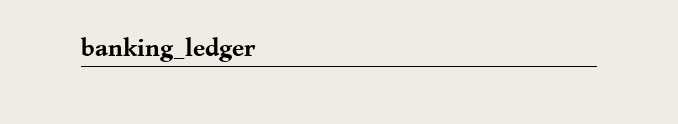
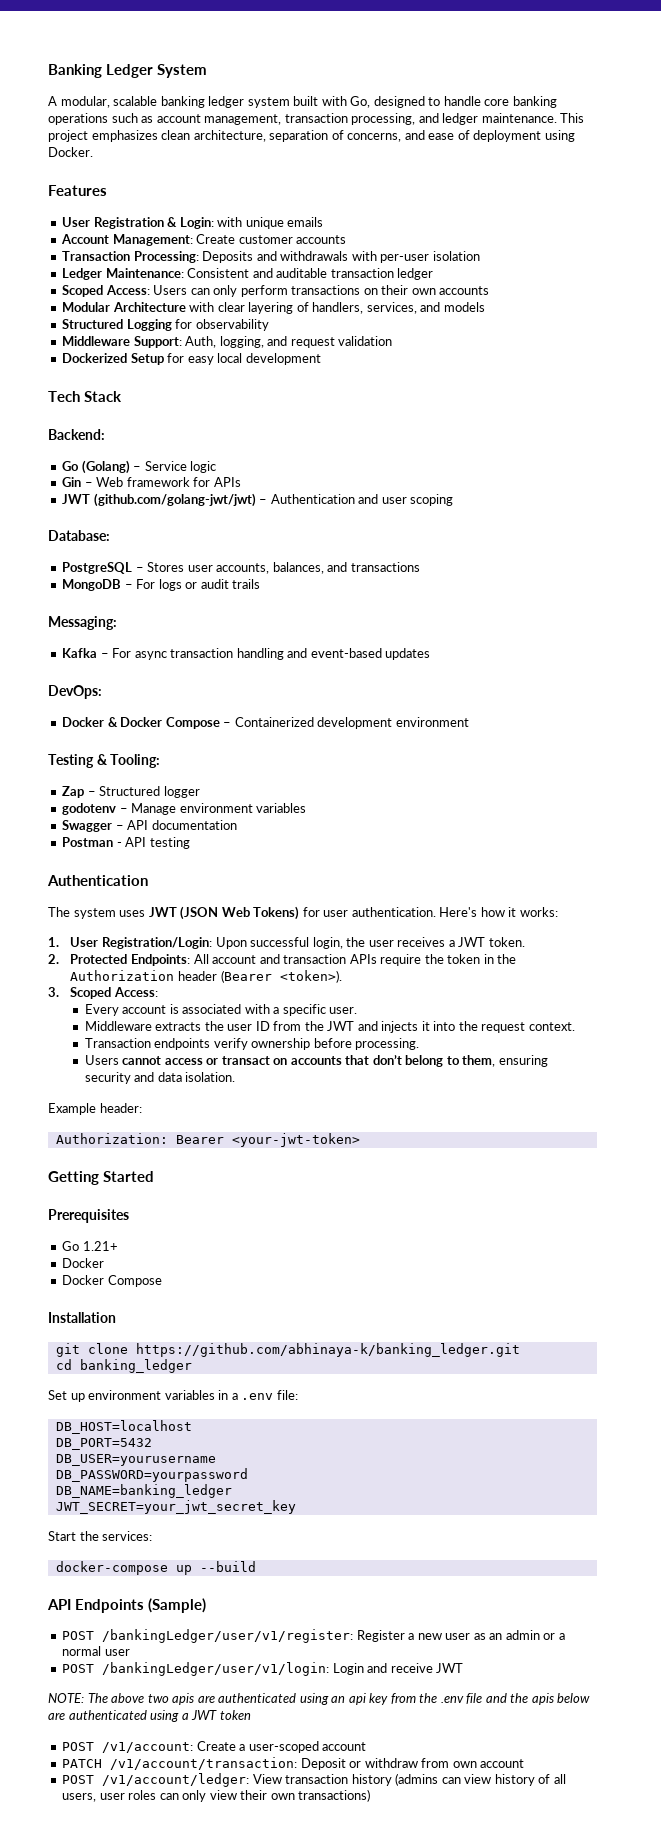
- banking_ledger
+ Banking Ledger System
+ A modular, scalable banking ledger system built with Go, designed to handle core banking operations such as account management, transaction processing, and ledger maintenance. This project emphasizes clean architecture, separation of concerns, and ease of deployment using Docker.
+ Features
+ User Registration & Login: with unique emails
+ Account Management: Create customer accounts
+ Transaction Processing: Deposits and withdrawals with per-user isolation
+ Ledger Maintenance: Consistent and auditable transaction ledger
+ Scoped Access: Users can only perform transactions on their own accounts
+ Modular Architecture with clear layering of handlers, services, and models
+ Structured Logging for observability
+ Middleware Support: Auth, logging, and request validation
+ Dockerized Setup for easy local development
+ Tech Stack
+ Backend:
+ Go (Golang) – Service logic
+ Gin – Web framework for APIs
+ JWT (github.com/golang-jwt/jwt) – Authentication and user scoping
+ Database:
+ PostgreSQL – Stores user accounts, balances, and transactions
+ MongoDB – For logs or audit trails
+ Messaging:
+ Kafka – For async transaction handling and event-based updates
+ DevOps:
+ Docker & Docker Compose – Containerized development environment
+ Testing & Tooling:
+ Zap – Structured logger
+ godotenv – Manage environment variables
+ Swagger – API documentation
+ Postman - API testing
+ Authentication
+ The system uses JWT (JSON Web Tokens) for user authentication. Here's how it works:
+ 1. User Registration/Login: Upon successful login, the user receives a JWT token.
+ 2. Protected Endpoints: All account and transaction APIs require the token in the Authorization header (Bearer <token>).
+ 3. Scoped Access:
+ Every account is associated with a specific user.
+ Middleware extracts the user ID from the JWT and injects it into the request context.
+ Transaction endpoints verify ownership before processing.
+ Users cannot access or transact on accounts that don’t belong to them, ensuring security and data isolation.
+ Example header:
+ Authorization: Bearer <your-jwt-token>
+ Getting Started
+ Prerequisites
+ Go 1.21+
+ Docker
+ Docker Compose
+ Installation
+ git clone https://github.com/abhinaya-k/banking_ledger.git
+ cd banking_ledger
+ Set up environment variables in a .env file:
+ DB_HOST=localhost
+ DB_PORT=5432
+ DB_USER=yourusername
+ DB_PASSWORD=yourpassword
+ DB_NAME=banking_ledger
+ JWT_SECRET=your_jwt_secret_key
+ Start the services:
+ docker-compose up --build
+ API Endpoints (Sample)
+ POST /bankingLedger/user/v1/register: Register a new user as an admin or a normal user
+ POST /bankingLedger/user/v1/login: Login and receive JWT
+ NOTE: The above two apis are authenticated using an api key from the .env file and the apis below are authenticated using a JWT token
+ POST /v1/account: Create a user-scoped account
+ PATCH /v1/account/transaction: Deposit or withdraw from own account
+ POST /v1/account/ledger: View transaction history (admins can view history of all users, user roles can only view their own transactions)

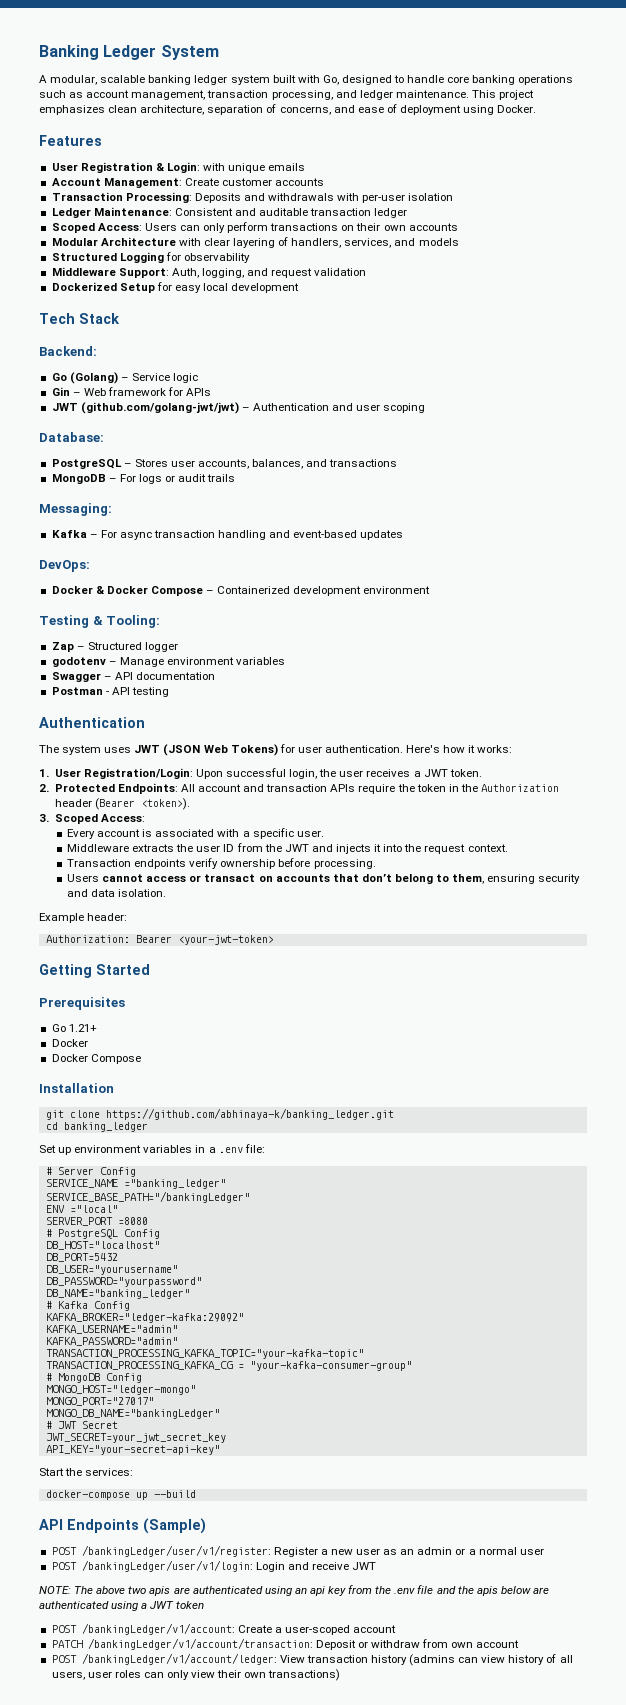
- DB_HOST=localhost
+ # Server Config
+ SERVICE_NAME ="banking_ledger"
+ SERVICE_BASE_PATH="/bankingLedger"
+ ENV ="local"
+ SERVER_PORT =8080
+ # PostgreSQL Config
+ DB_HOST="localhost"
  DB_PORT=5432
- DB_USER=yourusername
- DB_PASSWORD=yourpassword
- DB_NAME=banking_ledger
+ DB_USER="yourusername"
+ DB_PASSWORD="yourpassword"
+ DB_NAME="banking_ledger"
+ # Kafka Config
+ KAFKA_BROKER="ledger-kafka:29092"
+ KAFKA_USERNAME="admin"
+ KAFKA_PASSWORD="admin"
+ TRANSACTION_PROCESSING_KAFKA_TOPIC="your-kafka-topic"
+ TRANSACTION_PROCESSING_KAFKA_CG = "your-kafka-consumer-group"
+ # MongoDB Config
+ MONGO_HOST="ledger-mongo"
+ MONGO_PORT="27017"
+ MONGO_DB_NAME="bankingLedger"
+ # JWT Secret
+ API_KEY="your-secret-api-key"
- POST /v1/account: Create a user-scoped account
+ POST /bankingLedger/v1/account: Create a user-scoped account
- PATCH /v1/account/transaction: Deposit or withdraw from own account
+ PATCH /bankingLedger/v1/account/transaction: Deposit or withdraw from own account
- POST /v1/account/ledger: View transaction history (admins can view history of all users, user roles can only view their own transactions)
+ POST /bankingLedger/v1/account/ledger: View transaction history (admins can view history of all users, user roles can only view their own transactions)

